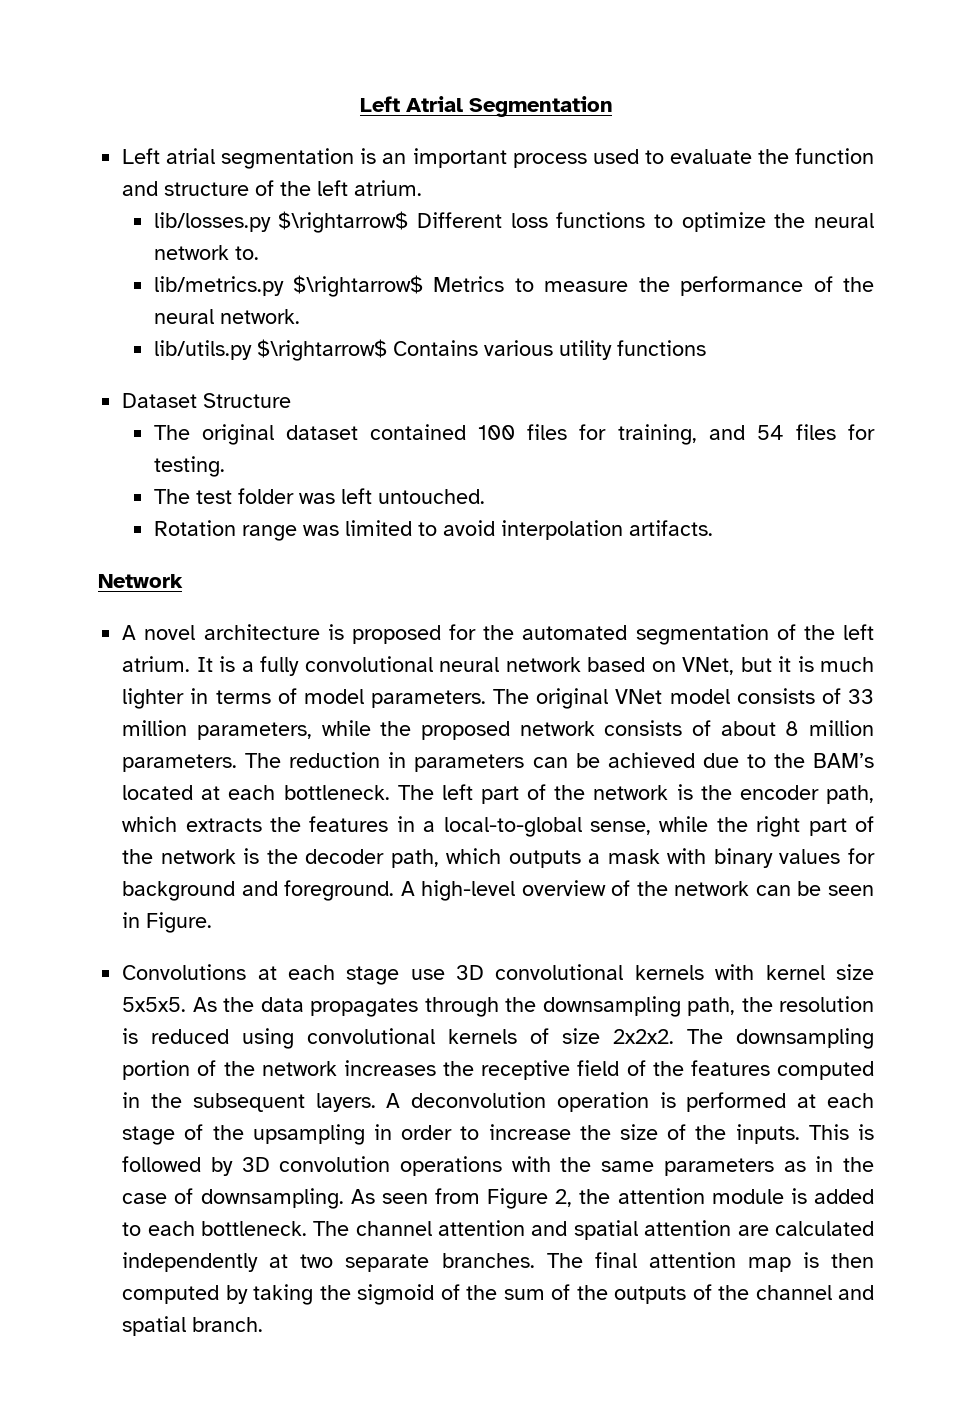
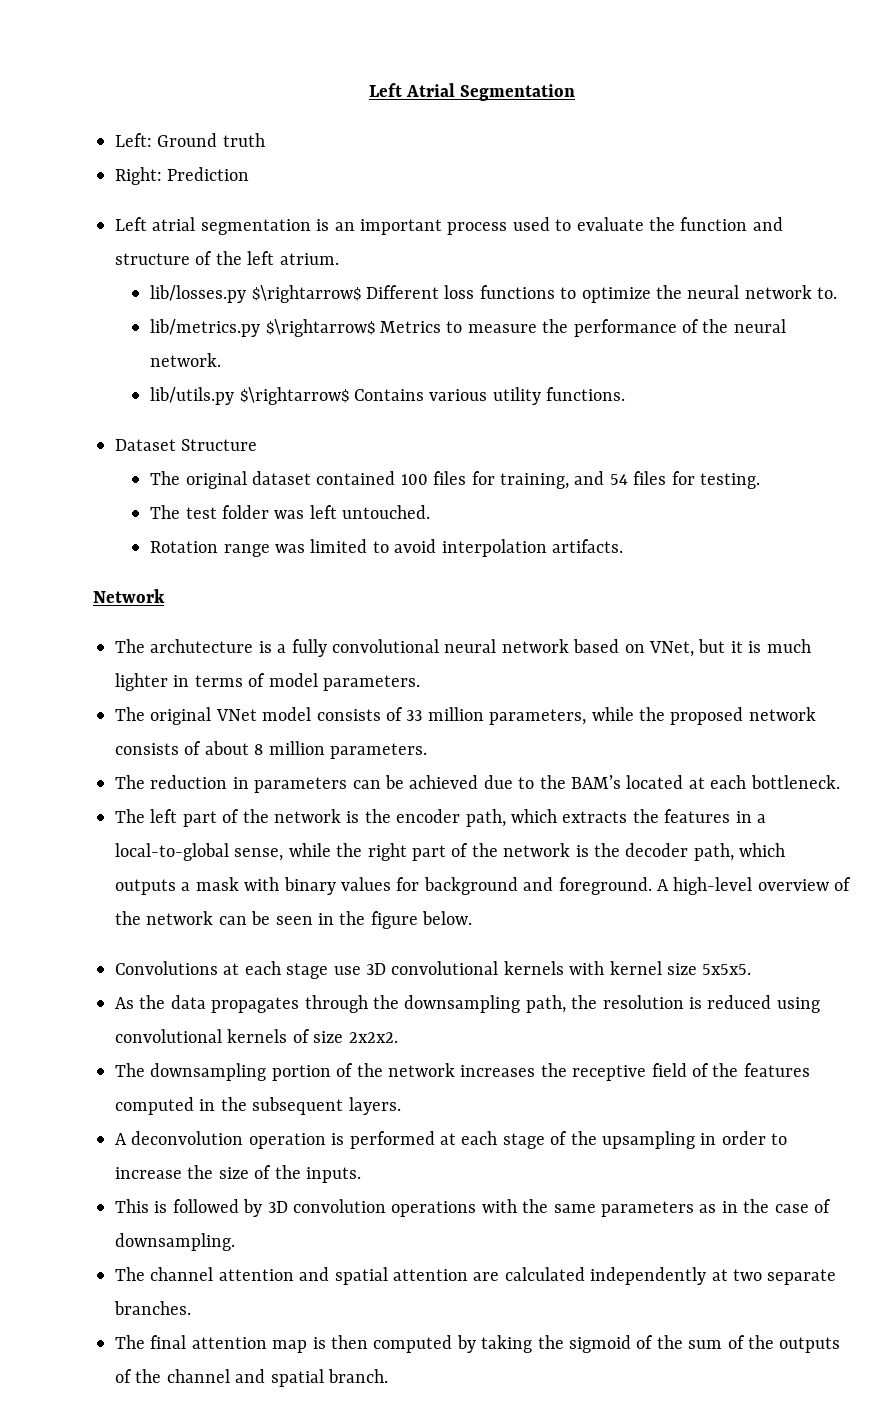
+ Left: Ground truth
+ Right: Prediction
- lib/utils.py $\rightarrow$ Contains various utility functions
+ lib/utils.py $\rightarrow$ Contains various utility functions.
- A novel architecture is proposed for the automated segmentation of the left atrium. It is a fully convolutional neural network based on VNet, but it is much lighter in terms of model parameters. The original VNet model consists of 33 million parameters, while the proposed network consists of about 8 million parameters. The reduction in parameters can be achieved due to the BAM’s located at each bottleneck. The left part of the network is the encoder path, which extracts the features in a local-to-global sense, while the right part of the network is the decoder path, which outputs a mask with binary values for background and foreground.
+ The archutecture is a fully convolutional neural network based on VNet, but it is much lighter in terms of model parameters.
+ The original VNet model consists of 33 million parameters, while the proposed network consists of about 8 million parameters.
+ The reduction in parameters can be achieved due to the BAM’s located at each bottleneck.
+ The left part of the network is the encoder path, which extracts the features in a local-to-global sense, while the right part of the network is the decoder path, which outputs a mask with binary values for background and foreground.
- A high-level overview of the network can be seen in Figure.
+ A high-level overview of the network can be seen in the figure below.
- Convolutions at each stage use 3D convolutional kernels with kernel size 5x5x5. As the data propagates through the downsampling path, the resolution is reduced using convolutional kernels of size 2x2x2. The downsampling portion of the network increases the receptive field of the features computed in the subsequent layers. A deconvolution operation is performed at each stage of the upsampling in order to increase the size of the inputs. This is followed by 3D convolution operations with the same parameters as in the case of downsampling. As seen from Figure 2, the attention module is added to each bottleneck. The channel attention and spatial attention are calculated independently at two separate branches. The final attention map is then computed by taking the sigmoid of the sum of the outputs of the channel and spatial branch.
+ Convolutions at each stage use 3D convolutional kernels with kernel size 5x5x5.
+ As the data propagates through the downsampling path, the resolution is reduced using convolutional kernels of size 2x2x2.
+ The downsampling portion of the network increases the receptive field of the features computed in the subsequent layers.
+ A deconvolution operation is performed at each stage of the upsampling in order to increase the size of the inputs.
+ This is followed by 3D convolution operations with the same parameters as in the case of downsampling.
+ The channel attention and spatial attention are calculated independently at two separate branches.
+ The final attention map is then computed by taking the sigmoid of the sum of the outputs of the channel and spatial branch.

